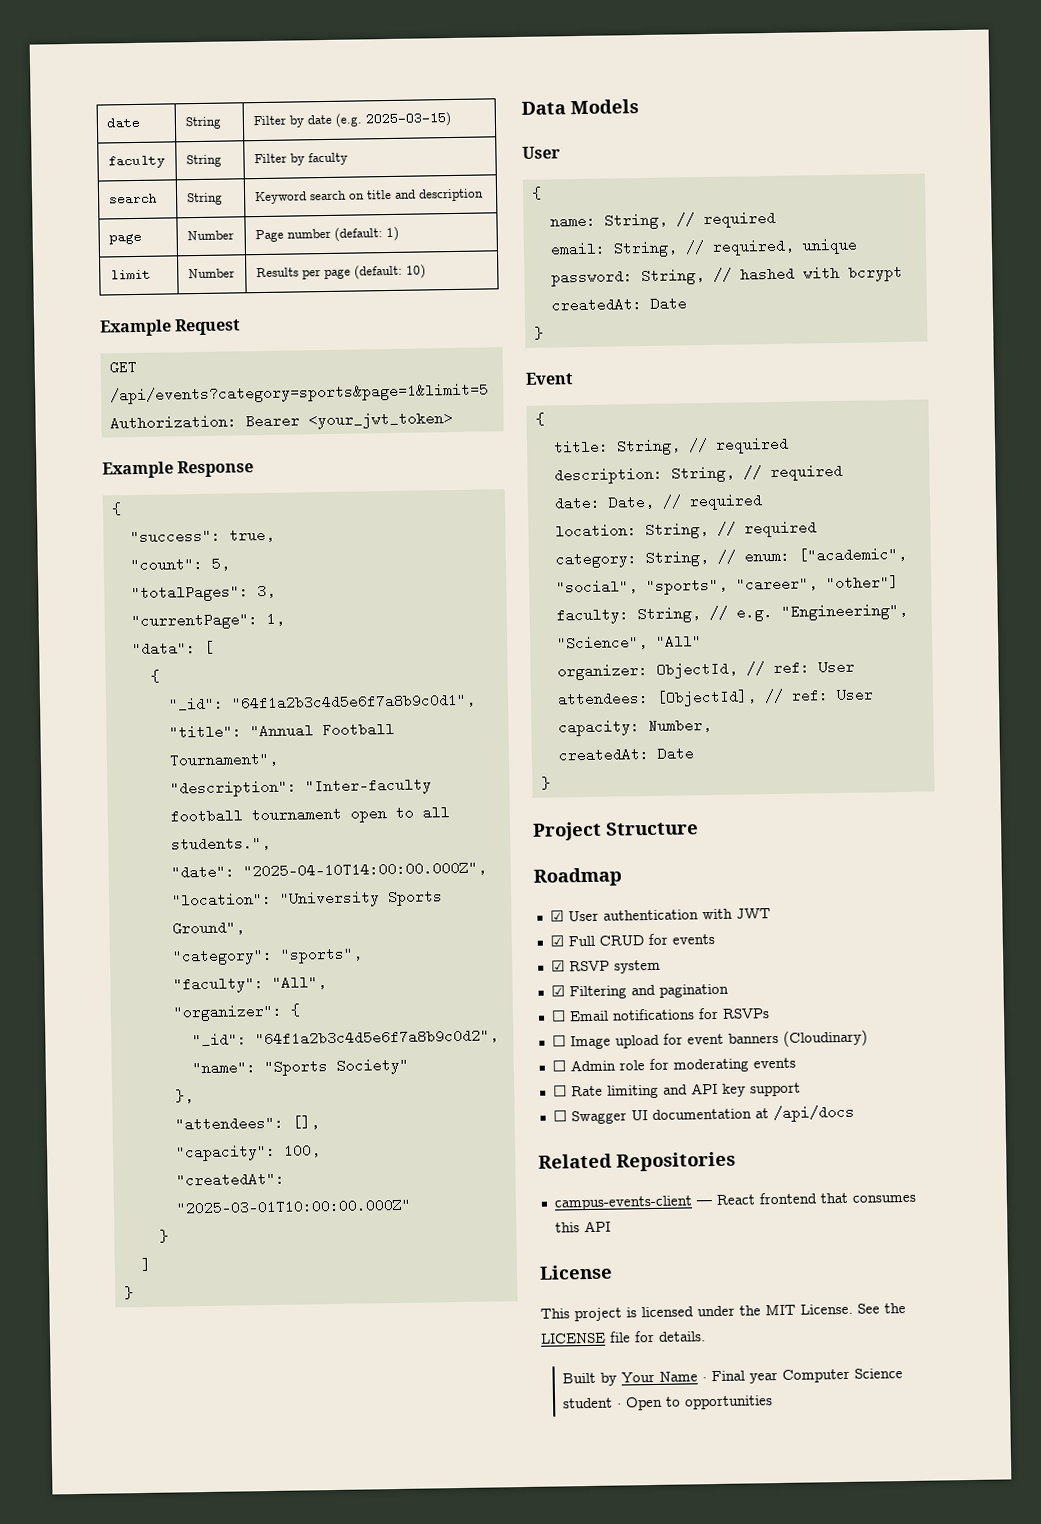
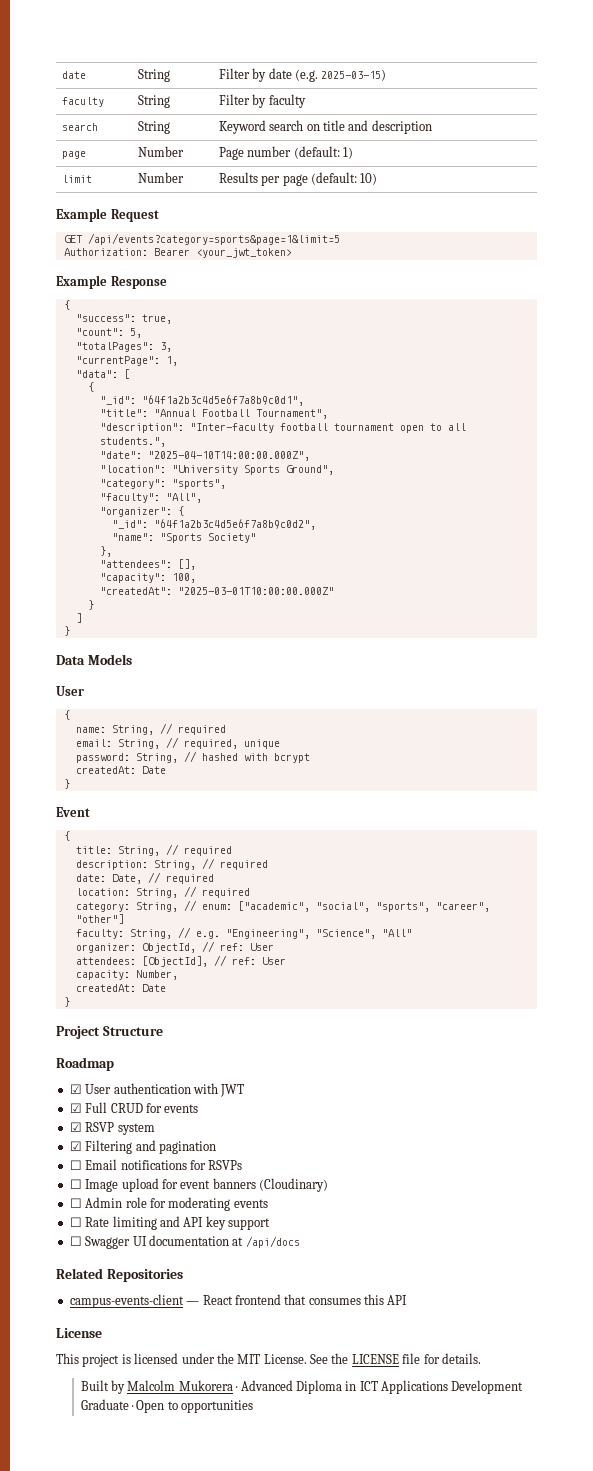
- Built by Your Name · Final year Computer Science student · Open to opportunities
+ Built by Malcolm Mukorera · Advanced Diploma in ICT Applications Development Graduate · Open to opportunities

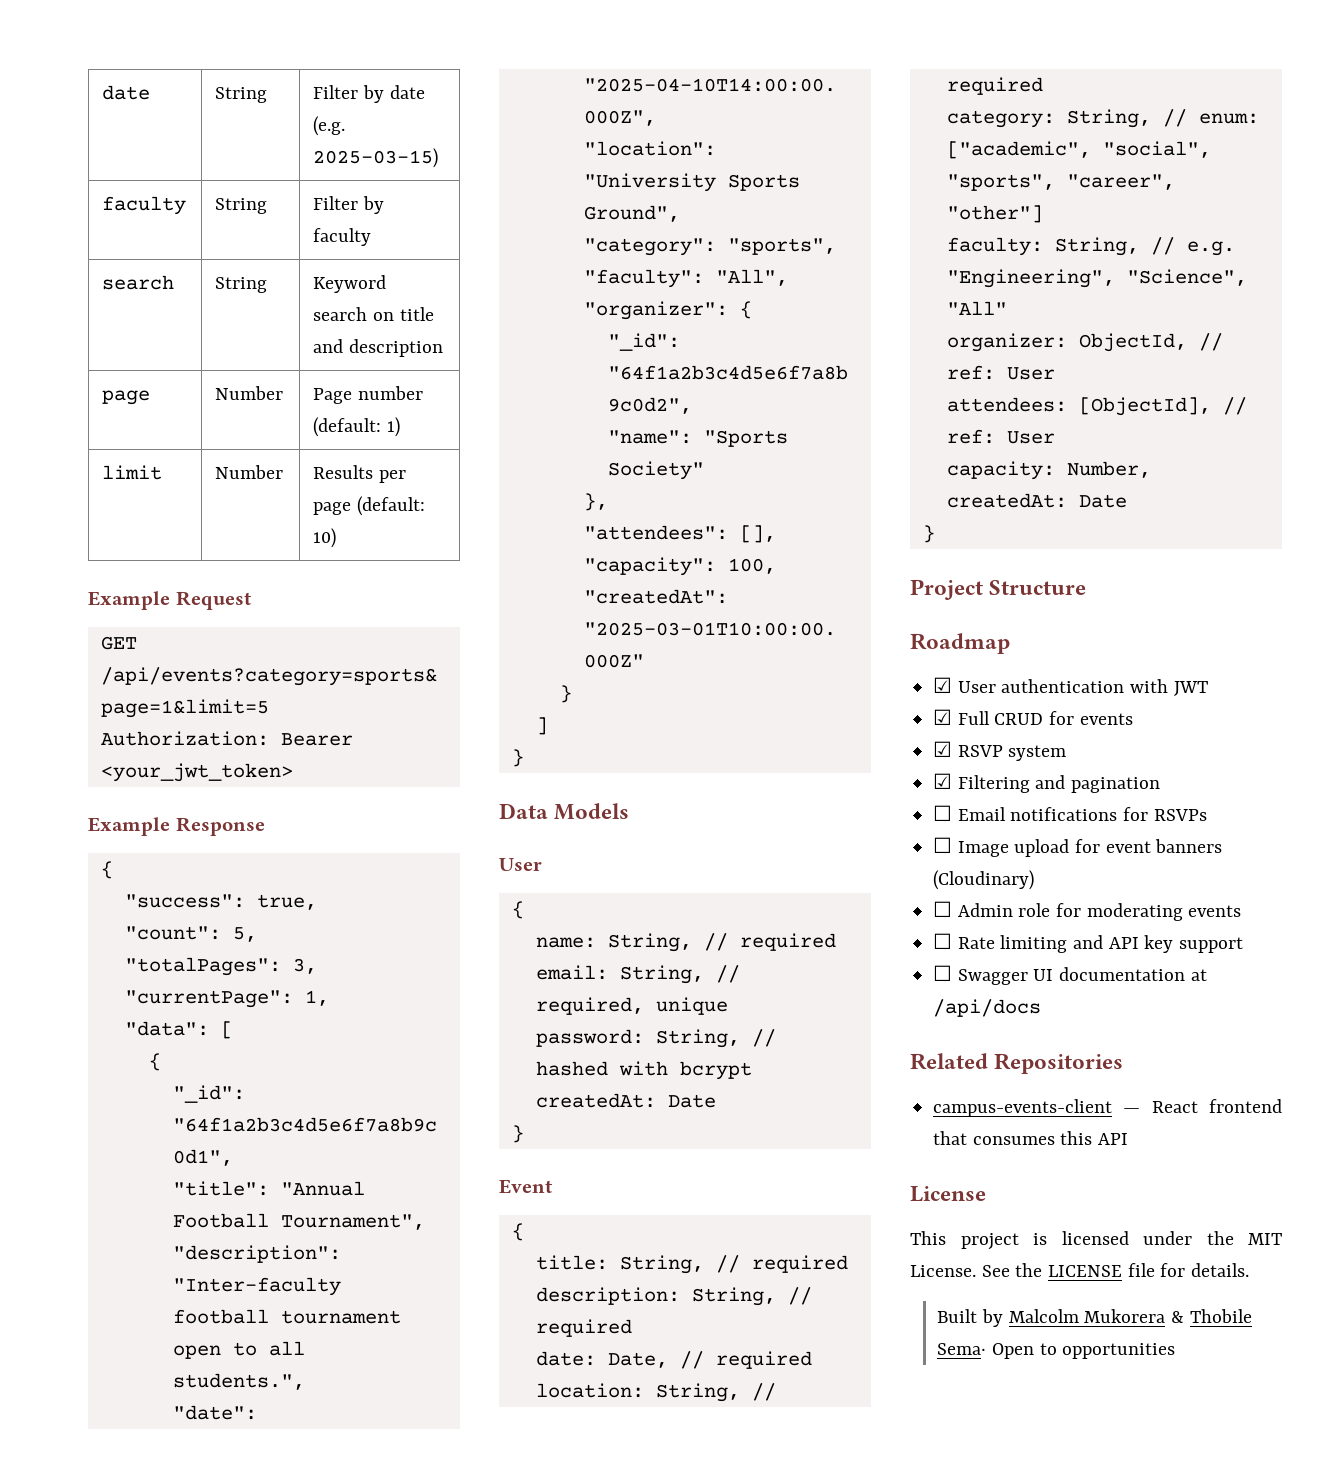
- Built by Malcolm Mukorera · Advanced Diploma in ICT Applications Development Graduate · Open to opportunities
+ Built by Malcolm Mukorera & Thobile Sema· Open to opportunities

